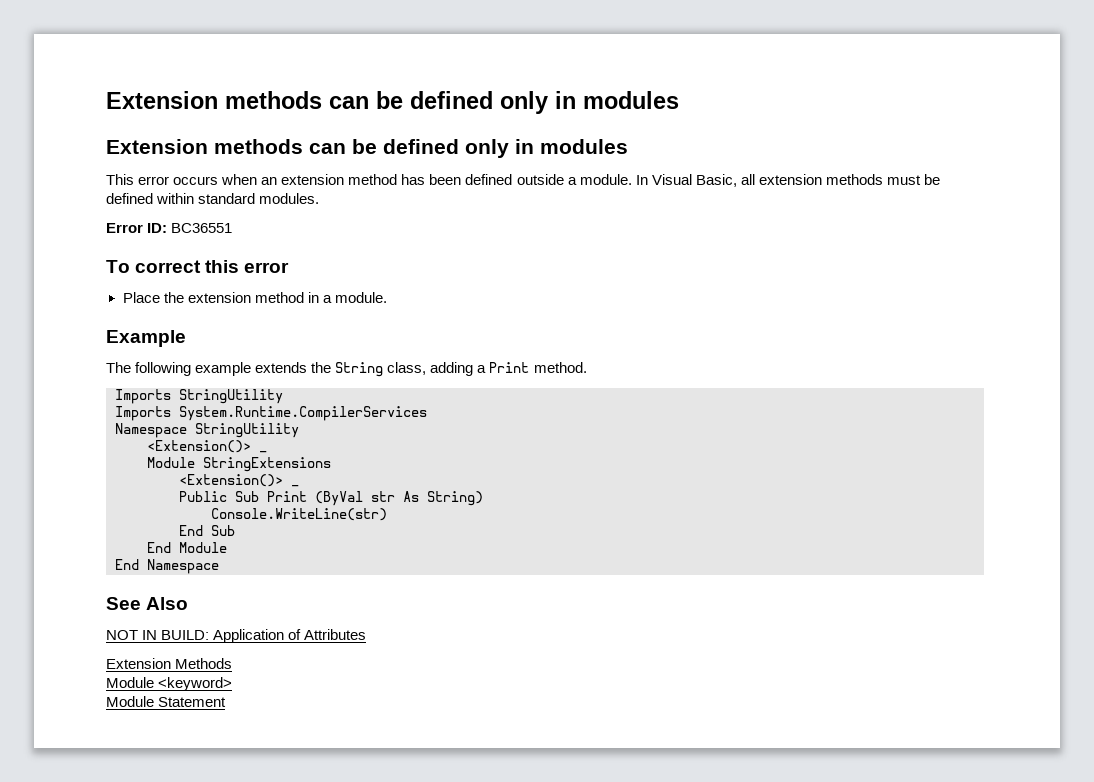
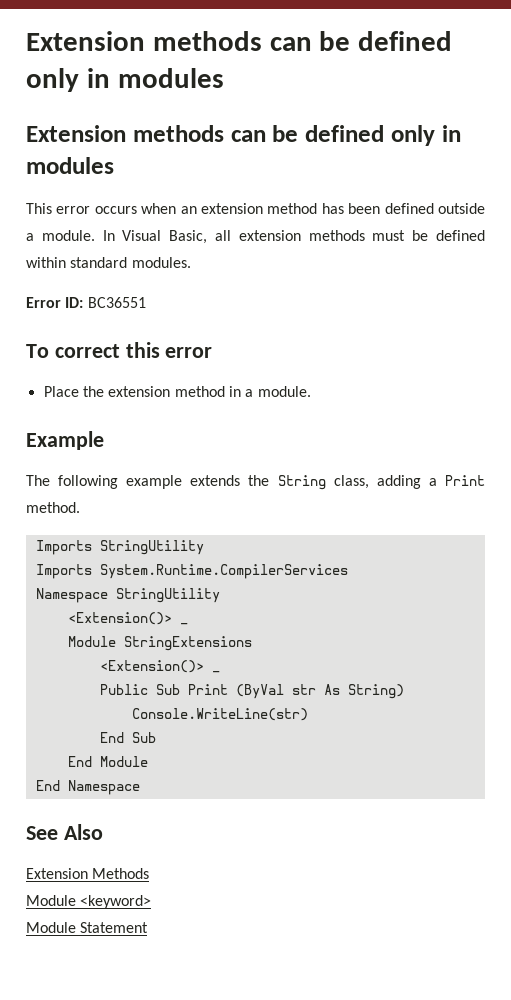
- NOT IN BUILD: Application of Attributes

